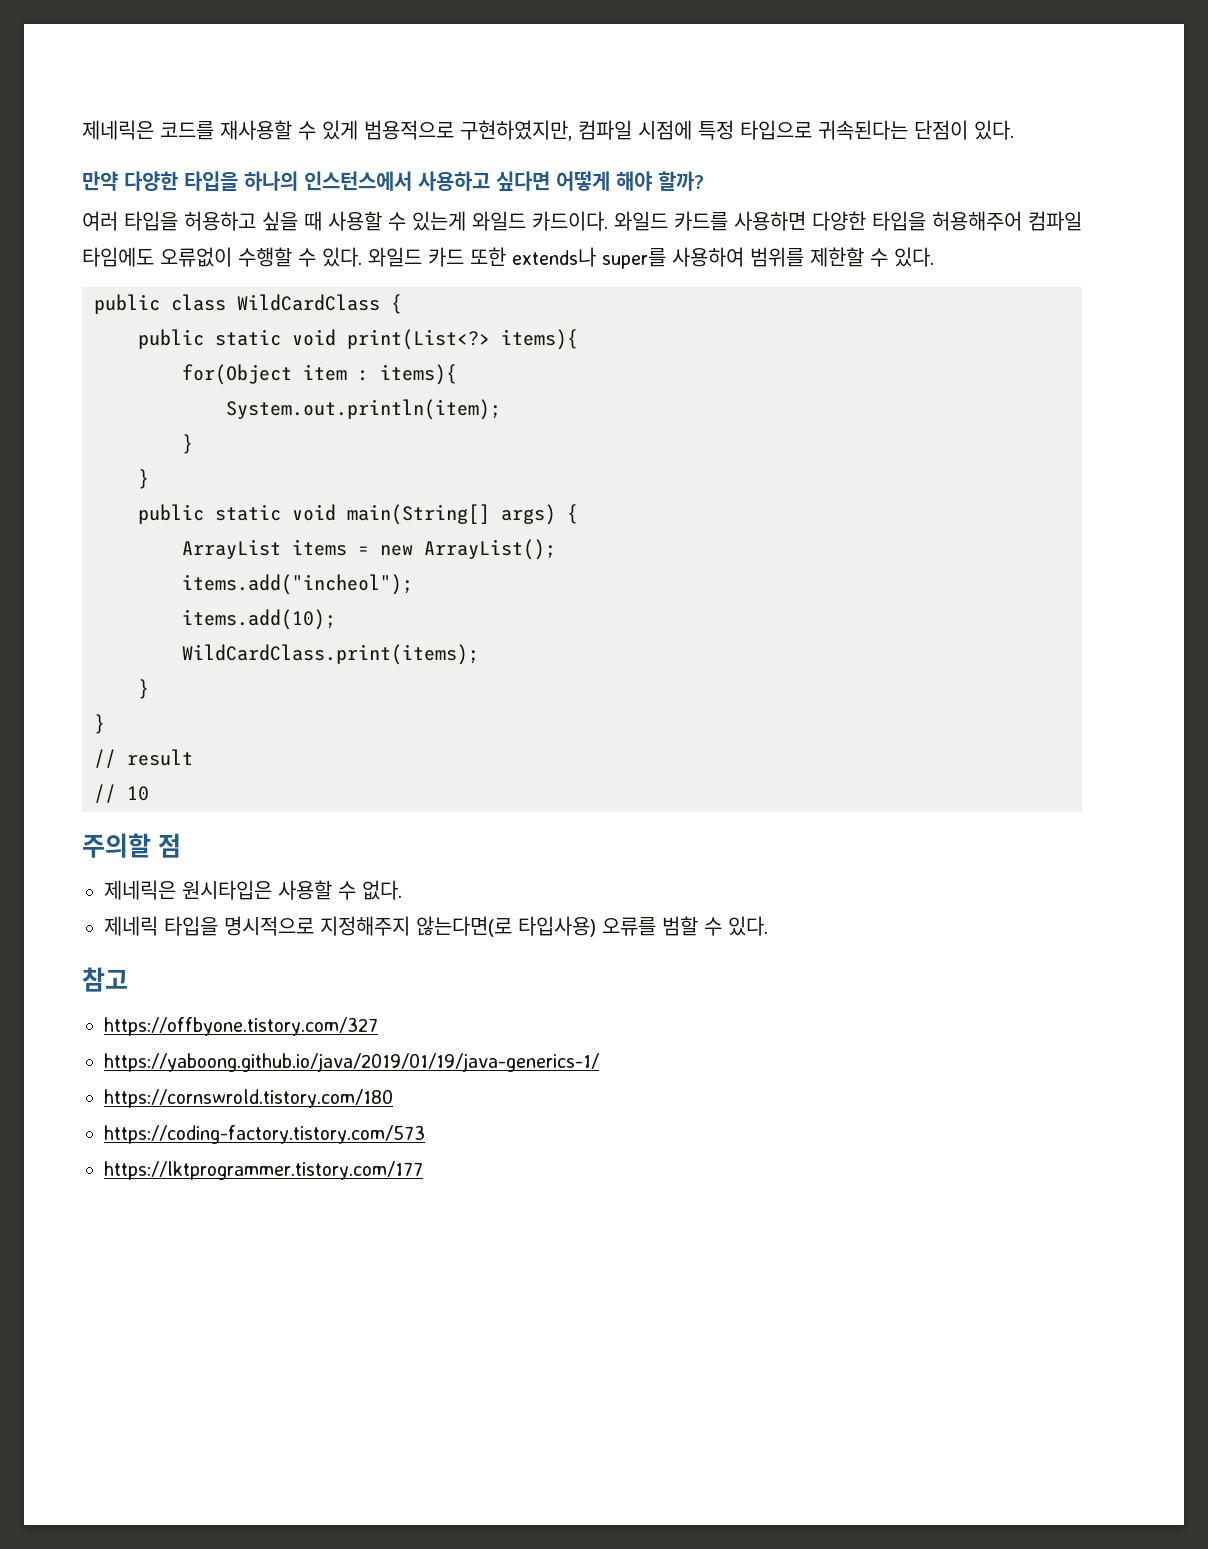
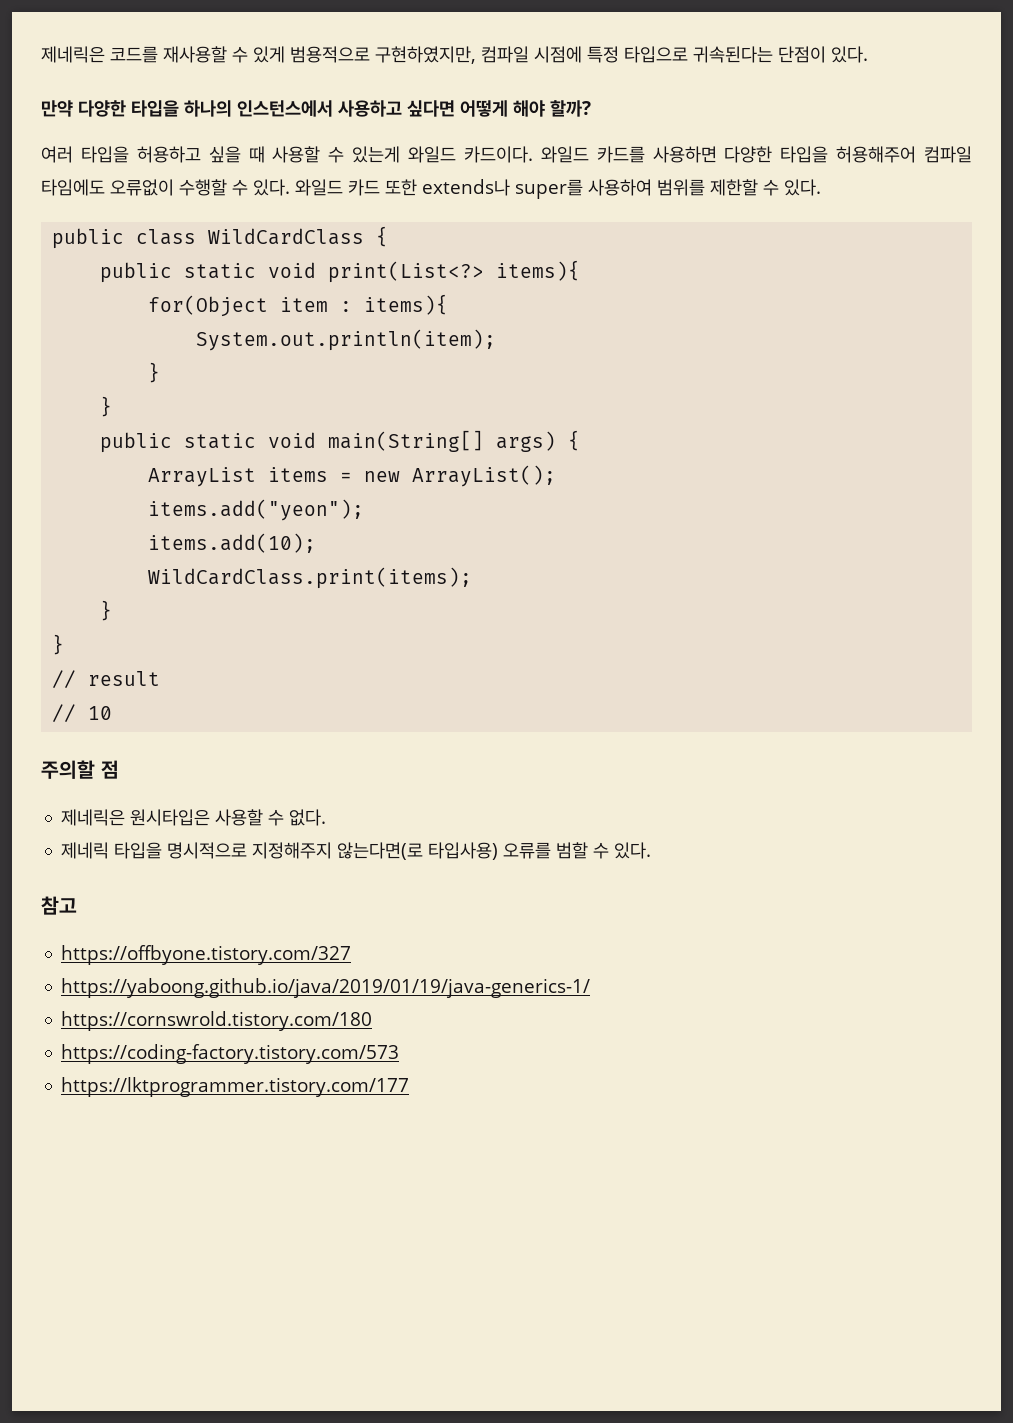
- items.add("incheol");
+ items.add("yeon");

